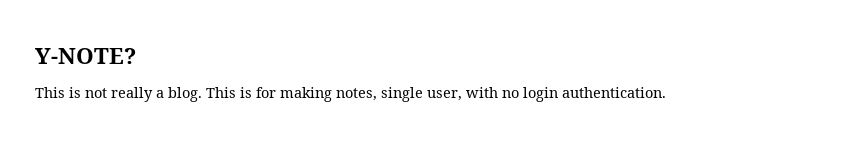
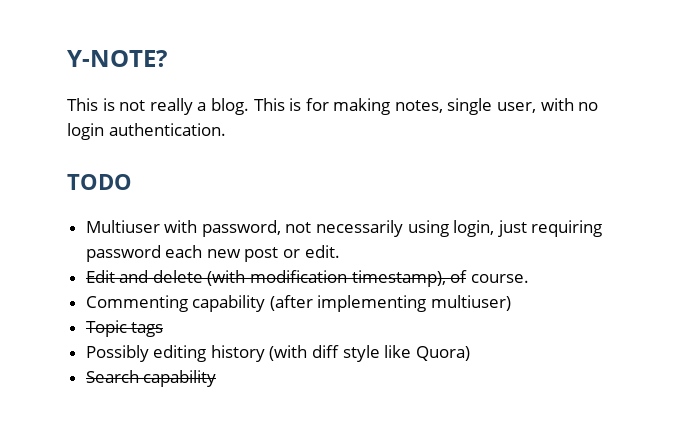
+ TODO
+ Multiuser with password, not necessarily using login, just requiring password each new post or edit.
+ Edit and delete (with modification timestamp), of course.
+ Commenting capability (after implementing multiuser)
+ Topic tags
+ Possibly editing history (with diff style like Quora)
+ Search capability

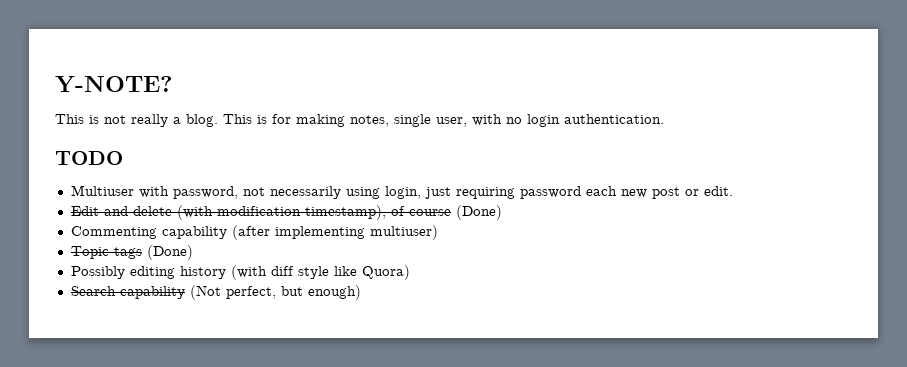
- Edit and delete (with modification timestamp), of course.
+ Edit and delete (with modification timestamp), of course (Done)
- Topic tags
+ Topic tags (Done)
- Search capability
+ Search capability (Not perfect, but enough)

